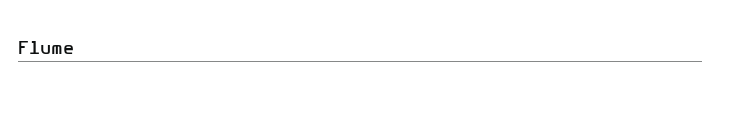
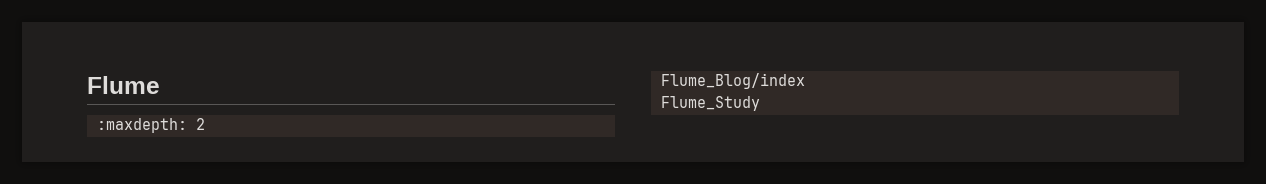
+ :maxdepth: 2
+ Flume_Blog/index
+ Flume_Study

